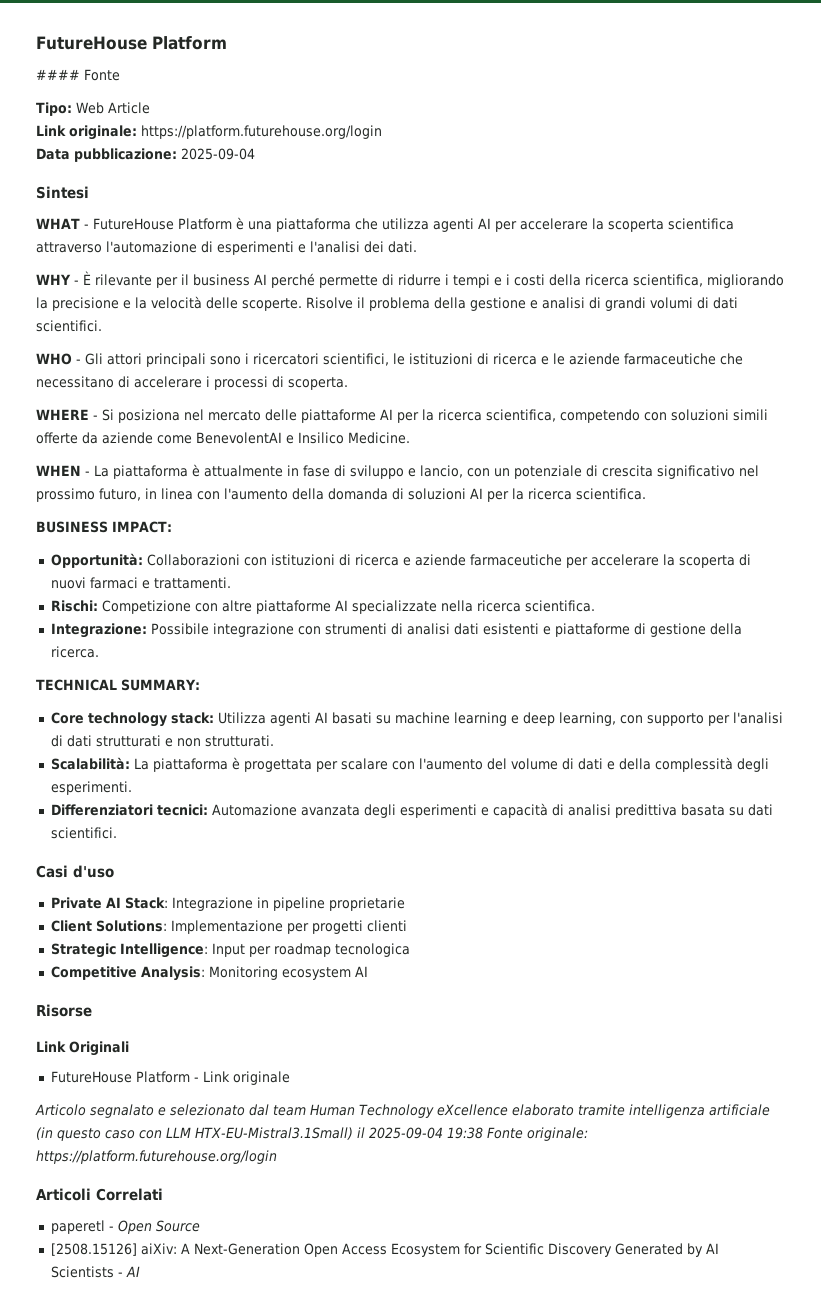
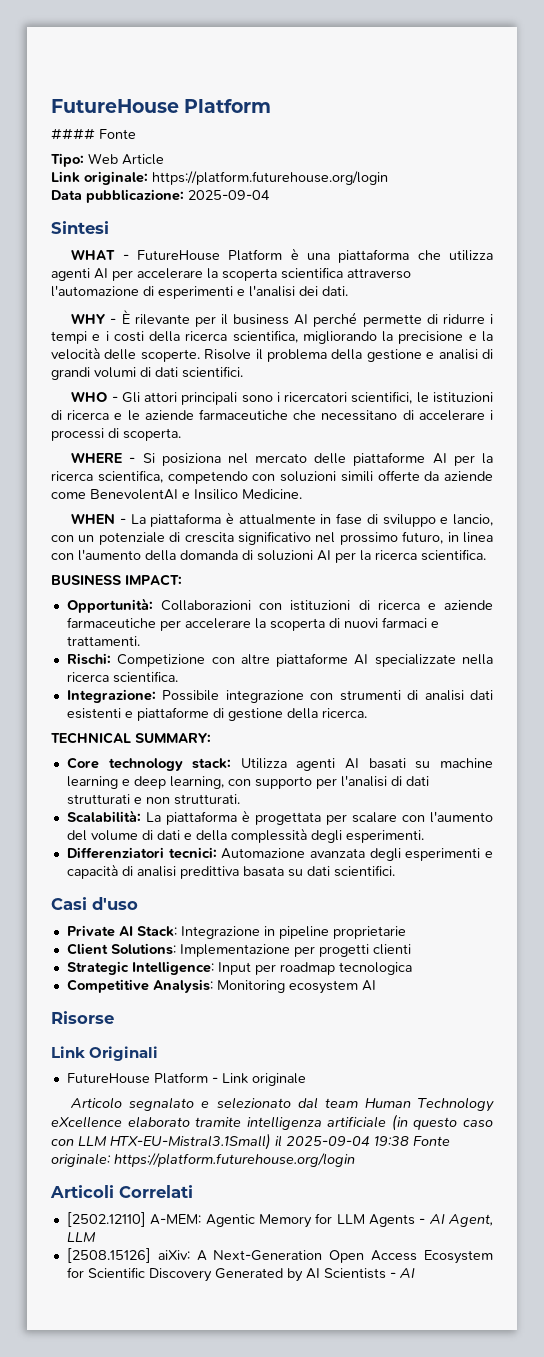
- paperetl - Open Source
+ [2502.12110] A-MEM: Agentic Memory for LLM Agents - AI Agent, LLM

